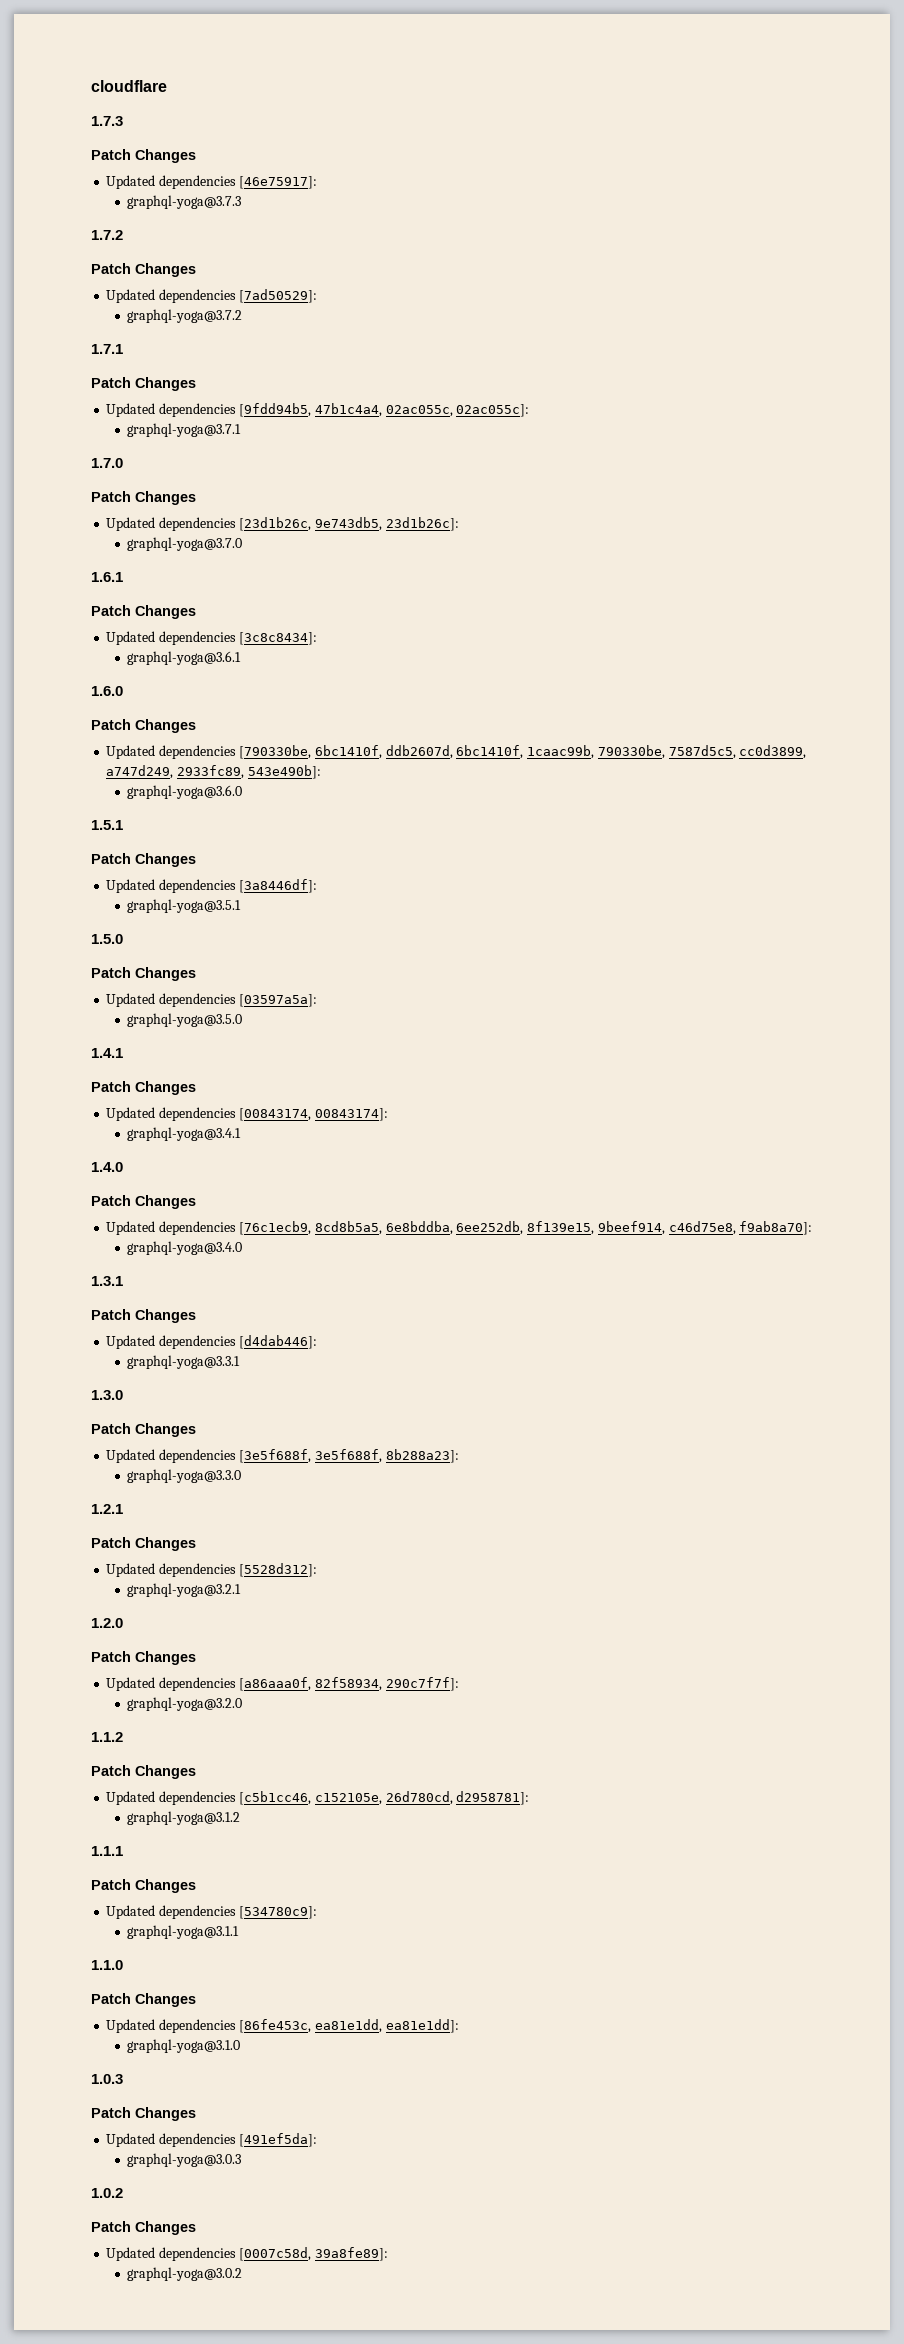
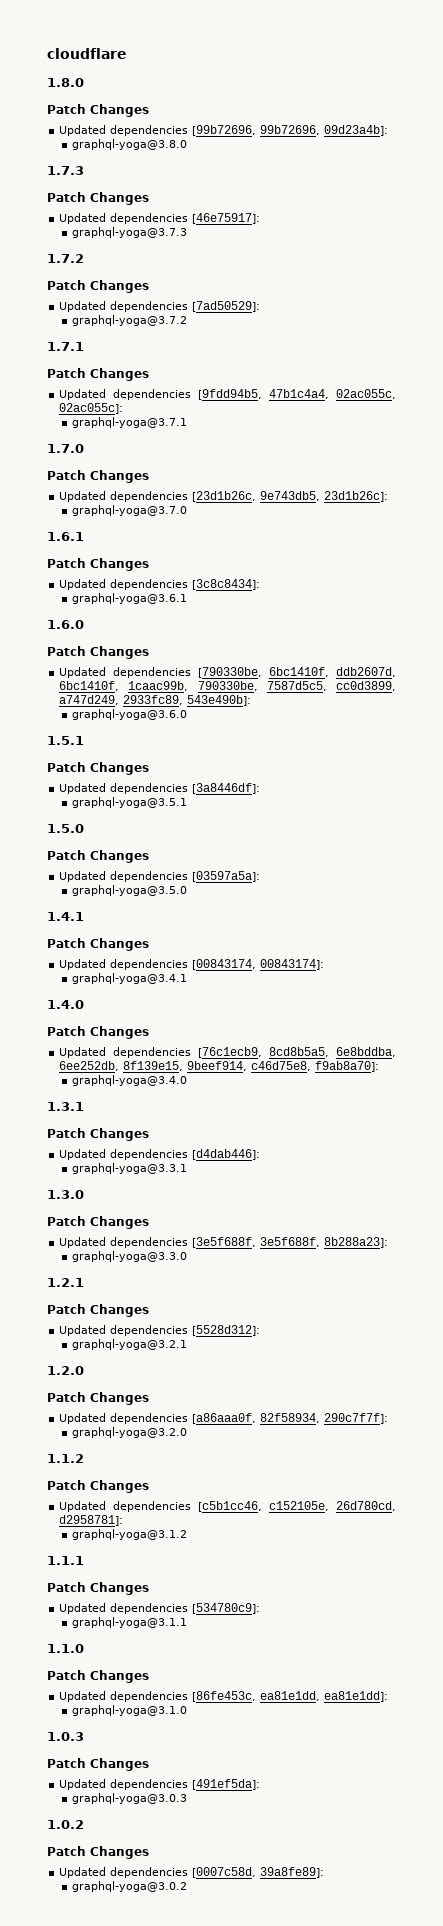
+ 1.8.0
+ Patch Changes
+ Updated dependencies [99b72696, 99b72696, 09d23a4b]:
+ graphql-yoga@3.8.0

